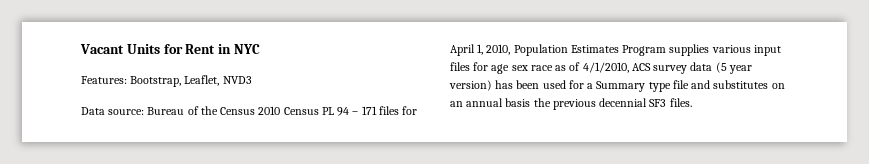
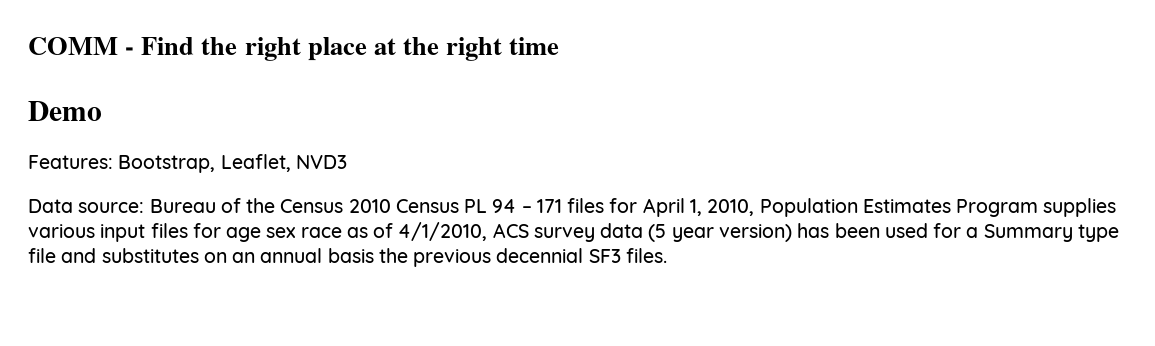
- Vacant Units for Rent in NYC
+ COMM - Find the right place at the right time
+ Demo

